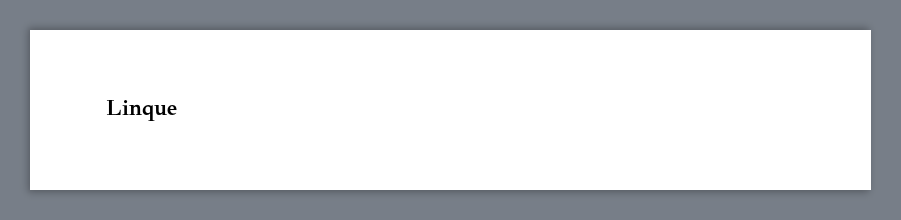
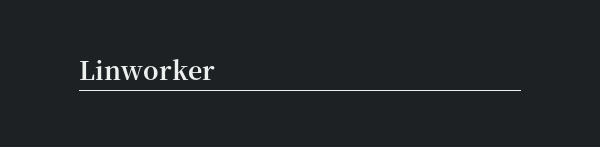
- Linque
+ Linworker

